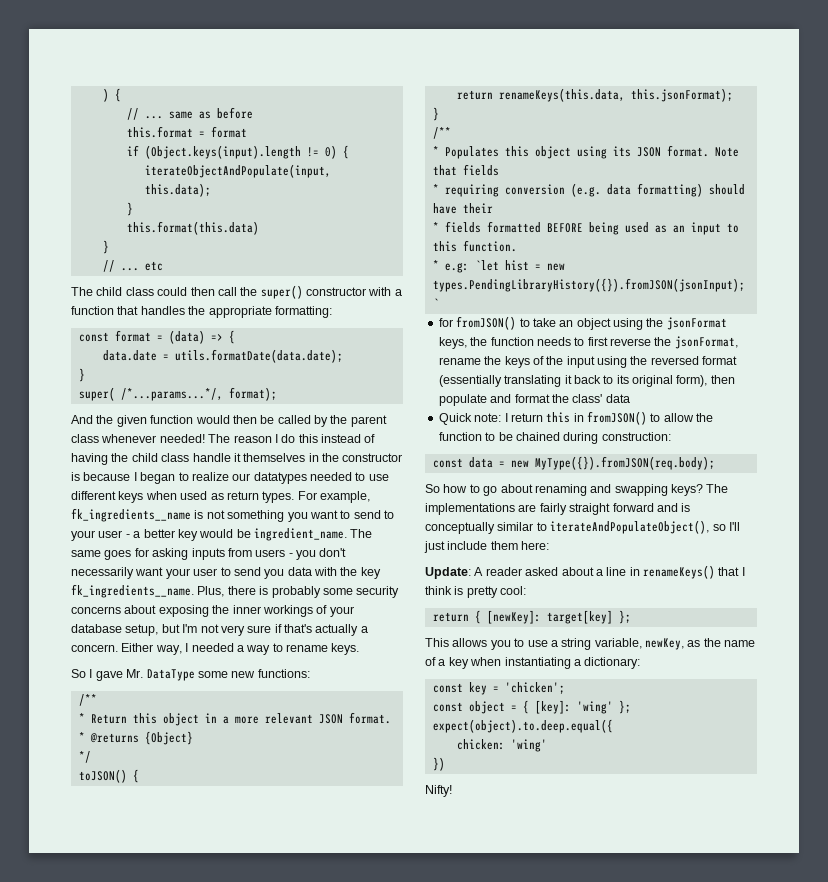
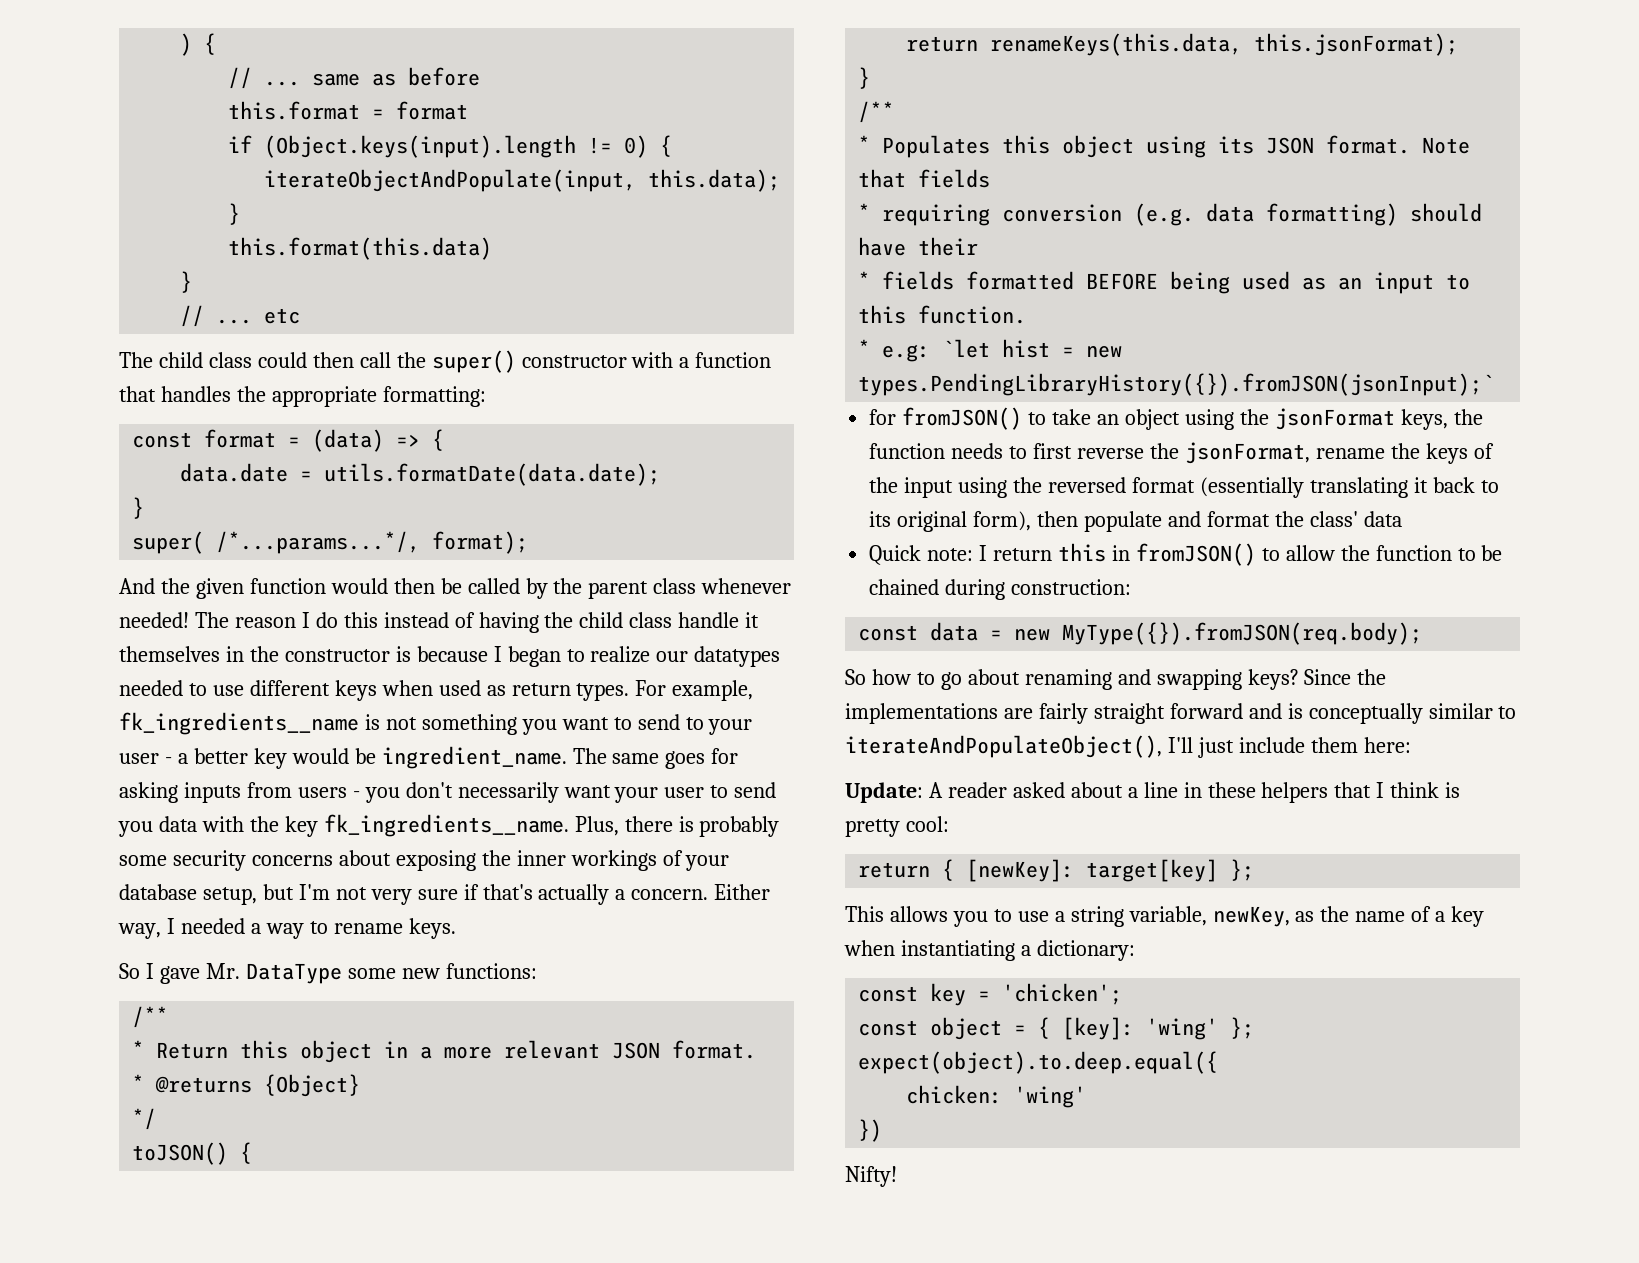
- The implementations are fairly straight forward and is conceptually similar to iterateAndPopulateObject(), so I'll just include them here:
+ Since the implementations are fairly straight forward and is conceptually similar to iterateAndPopulateObject(), I'll just include them here:
- Update: A reader asked about a line in renameKeys() that I think is pretty cool:
+ Update: A reader asked about a line in these helpers that I think is pretty cool:

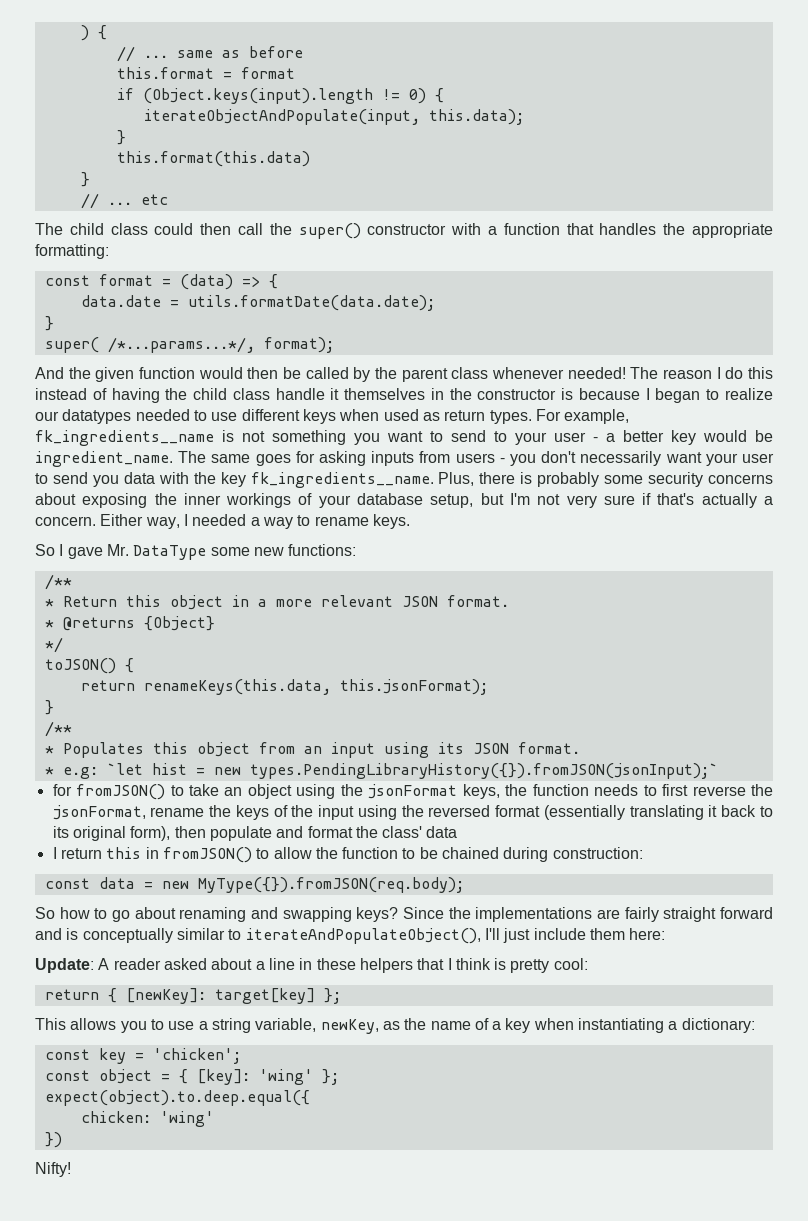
- * Populates this object using its JSON format. Note that fields
- * requiring conversion (e.g. data formatting) should have their
- * fields formatted BEFORE being used as an input to this function.
+ * Populates this object from an input using its JSON format.
- Quick note: I return this in fromJSON() to allow the function to be chained during construction:
+ I return this in fromJSON() to allow the function to be chained during construction:

